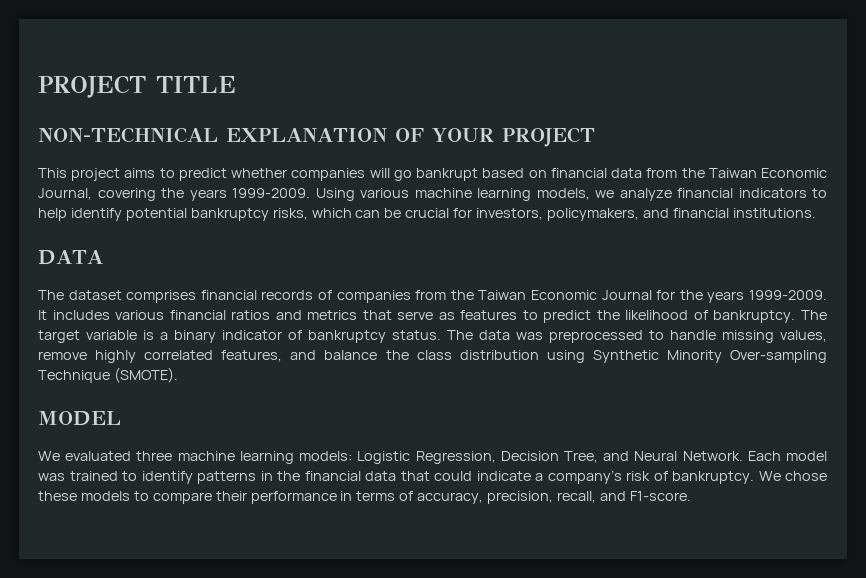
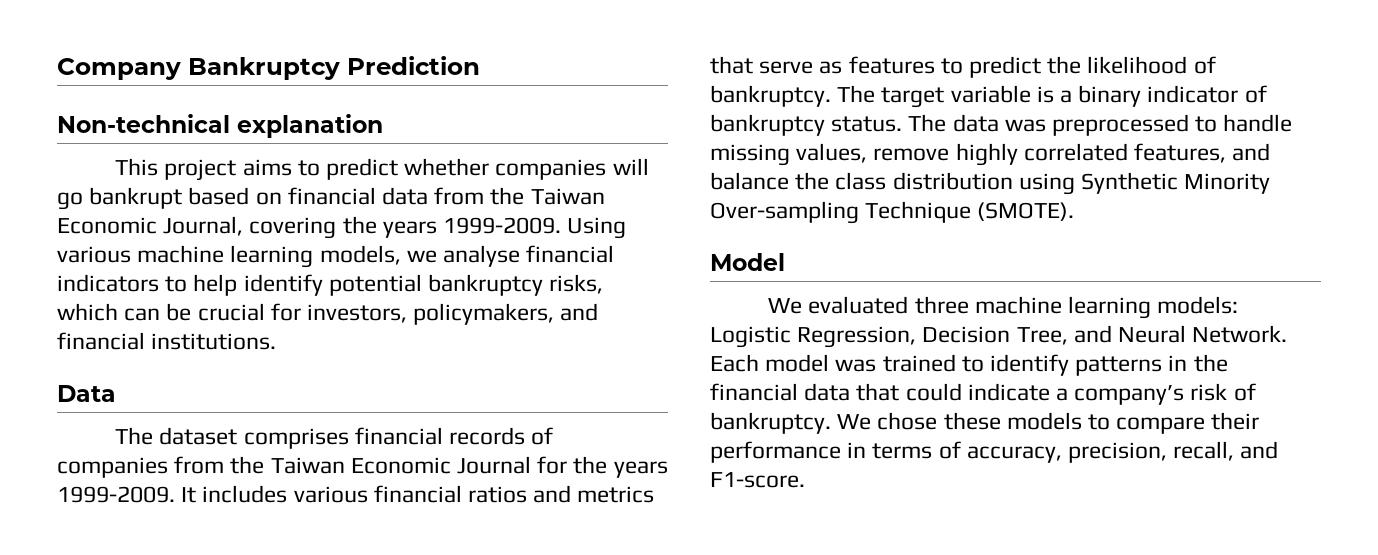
- PROJECT TITLE
- NON-TECHNICAL EXPLANATION OF YOUR PROJECT
+ Company Bankruptcy Prediction
+ Non-technical explanation
- Using various machine learning models, we analyze financial indicators to help identify potential bankruptcy risks, which can be crucial for investors, policymakers, and financial institutions.
+ Using various machine learning models, we analyse financial indicators to help identify potential bankruptcy risks, which can be crucial for investors, policymakers, and financial institutions.
- DATA
+ Data
- MODEL
+ Model

